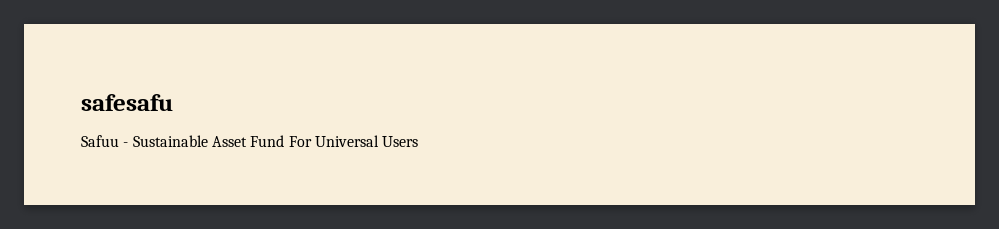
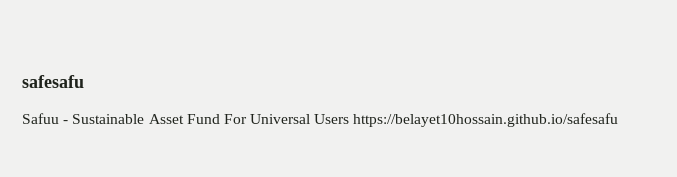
- Safuu - Sustainable Asset Fund For Universal Users
+ Safuu - Sustainable Asset Fund For Universal Users https://belayet10hossain.github.io/safesafu

